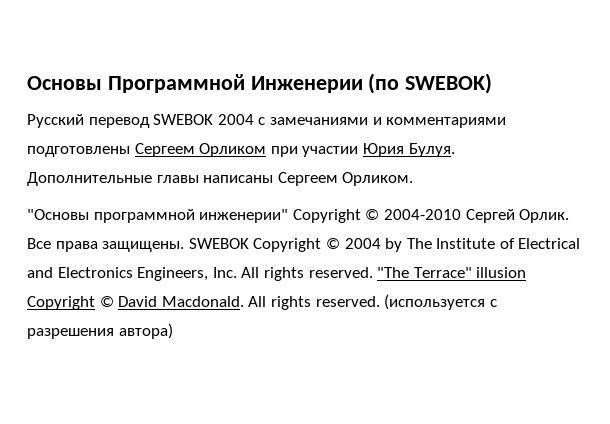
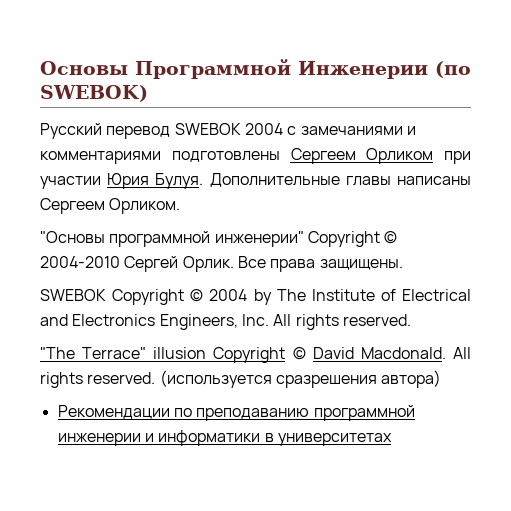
- Все права защищены. SWEBOK Сopyright © 2004 by The Institute of Electrical and Electronics Engineers, Inc. All rights reserved. "The Terrace" illusion Copyright © David Macdonald.
+ Все права защищены.
+ SWEBOK Сopyright © 2004 by The Institute of Electrical and Electronics Engineers, Inc. All rights reserved.
+ "The Terrace" illusion Copyright © David Macdonald.
- (используется с разрешения автора)
+ (используется сразрешения автора)
+ Рекомендации по преподаванию программной инженерии и информатики в университетах

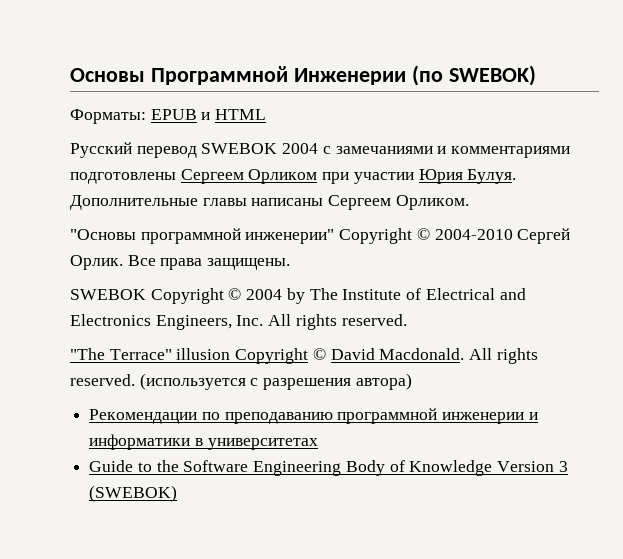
+ Форматы: EPUB и HTML
- (используется сразрешения автора)
+ (используется с разрешения автора)
+ Guide to the Software Engineering Body of Knowledge Version 3 (SWEBOK)

